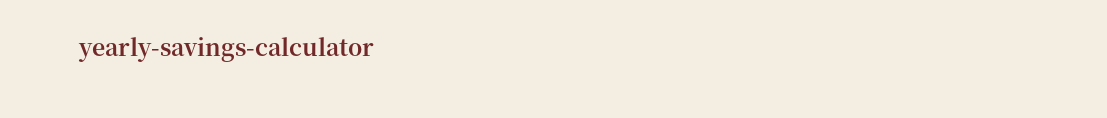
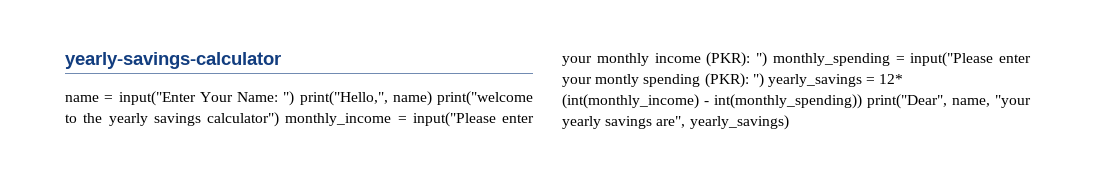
+ name = input("Enter Your Name: ") print("Hello,", name) print("welcome to the yearly savings calculator") monthly_income = input("Please enter your monthly income (PKR): ") monthly_spending = input("Please enter your montly spending (PKR): ") yearly_savings = 12* (int(monthly_income) - int(monthly_spending)) print("Dear", name, "your yearly savings are", yearly_savings)

